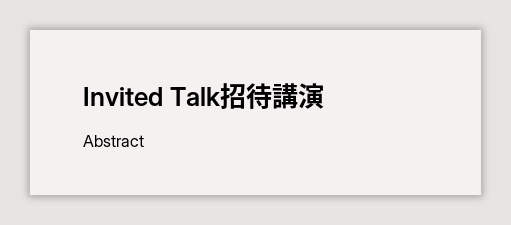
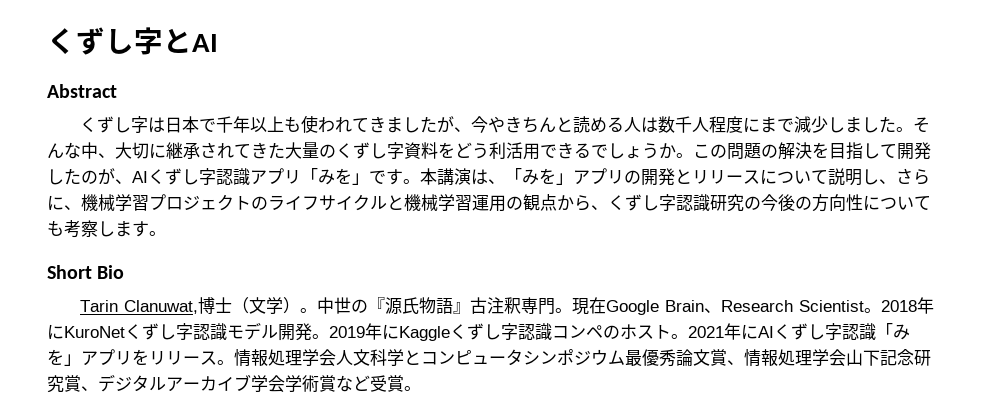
- Invited Talk招待講演
+ くずし字とAI
  Abstract
+ くずし字は日本で千年以上も使われてきましたが、今やきちんと読める人は数千人程度にまで減少しました。そんな中、大切に継承されてきた大量のくずし字資料をどう利活用できるでしょうか。この問題の解決を目指して開発したのが、AIくずし字認識アプリ「みを」です。本講演は、「みを」アプリの開発とリリースについて説明し、さらに、機械学習プロジェクトのライフサイクルと機械学習運用の観点から、くずし字認識研究の今後の方向性についても考察します。
+ Short Bio
+ Tarin Clanuwat,博士（文学）。中世の『源氏物語』古注釈専門。現在Google Brain、Research Scientist。2018年にKuroNetくずし字認識モデル開発。2019年にKaggleくずし字認識コンペのホスト。2021年にAIくずし字認識「みを」アプリをリリース。情報処理学会人文科学とコンピュータシンポジウム最優秀論文賞、情報処理学会山下記念研究賞、デジタルアーカイブ学会学術賞など受賞。

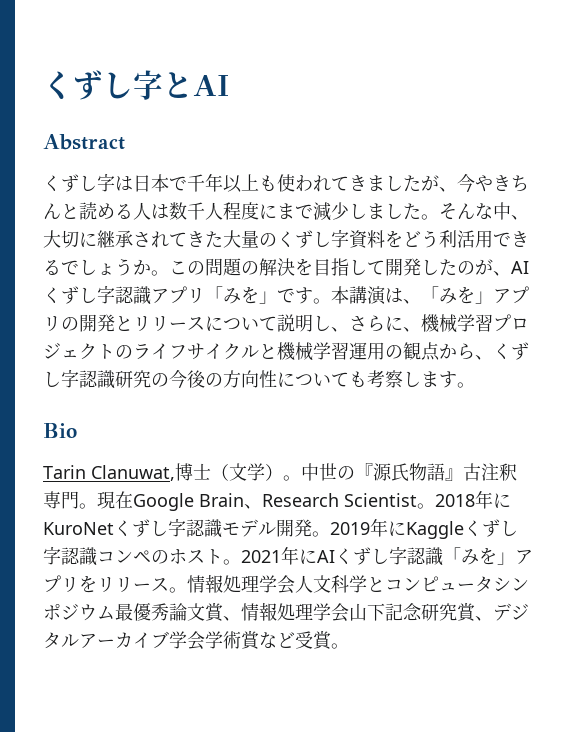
- Short Bio
+ Bio

